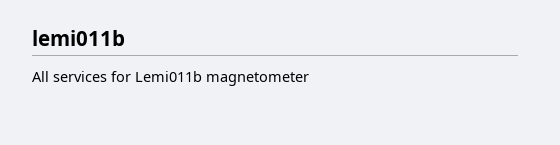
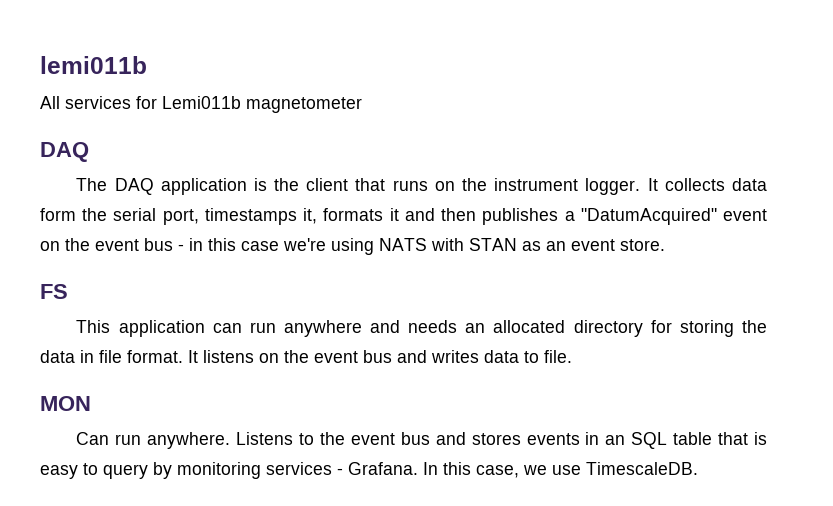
  All services for Lemi011b magnetometer
+ DAQ
+ The DAQ application is the client that runs on the instrument logger. It collects data form the serial port, timestamps it, formats it and then publishes a "DatumAcquired" event on the event bus - in this case we're using NATS with STAN as an event store.
+ FS
+ This application can run anywhere and needs an allocated directory for storing the data in file format. It listens on the event bus and writes data to file.
+ MON
+ Can run anywhere. Listens to the event bus and stores events in an SQL table that is easy to query by monitoring services - Grafana. In this case, we use TimescaleDB.

